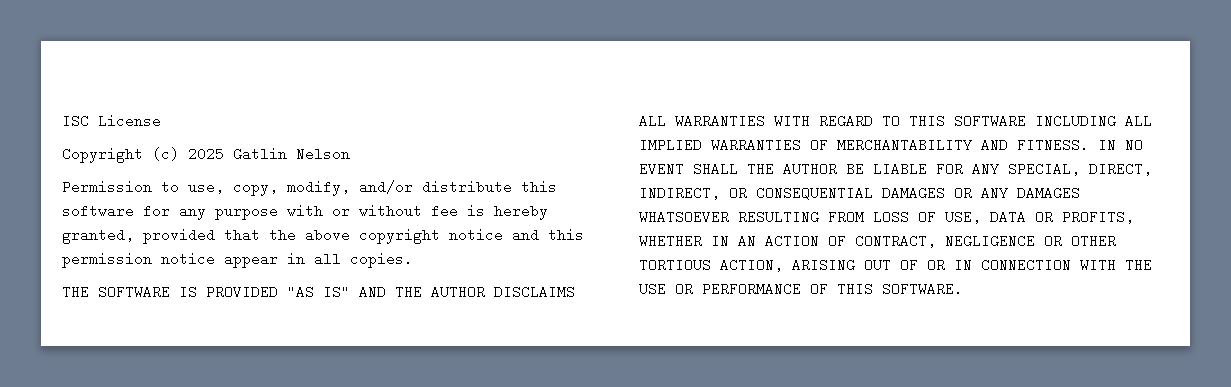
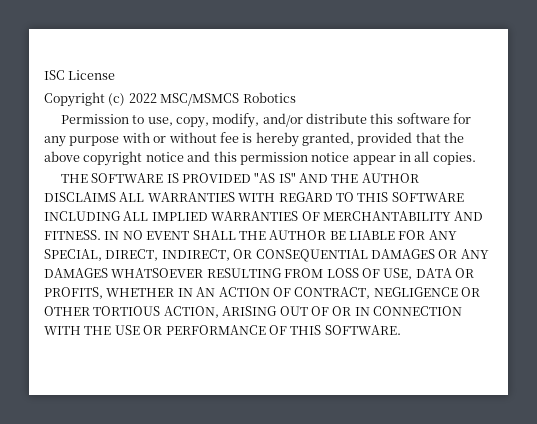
- Copyright (c) 2025 Gatlin Nelson
+ Copyright (c) 2022 MSC/MSMCS Robotics

